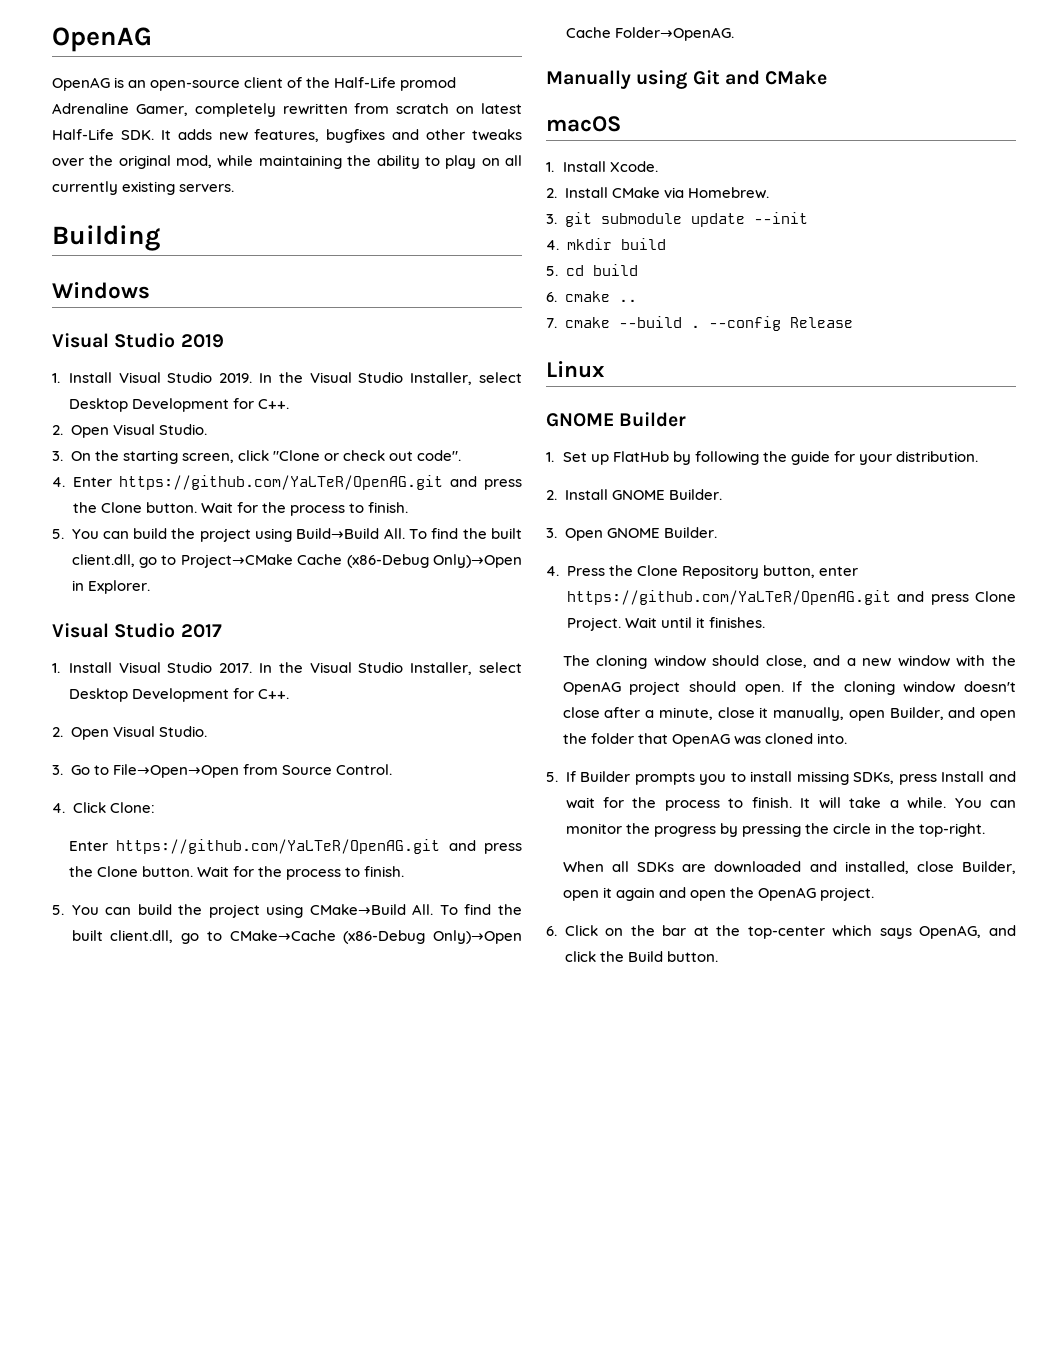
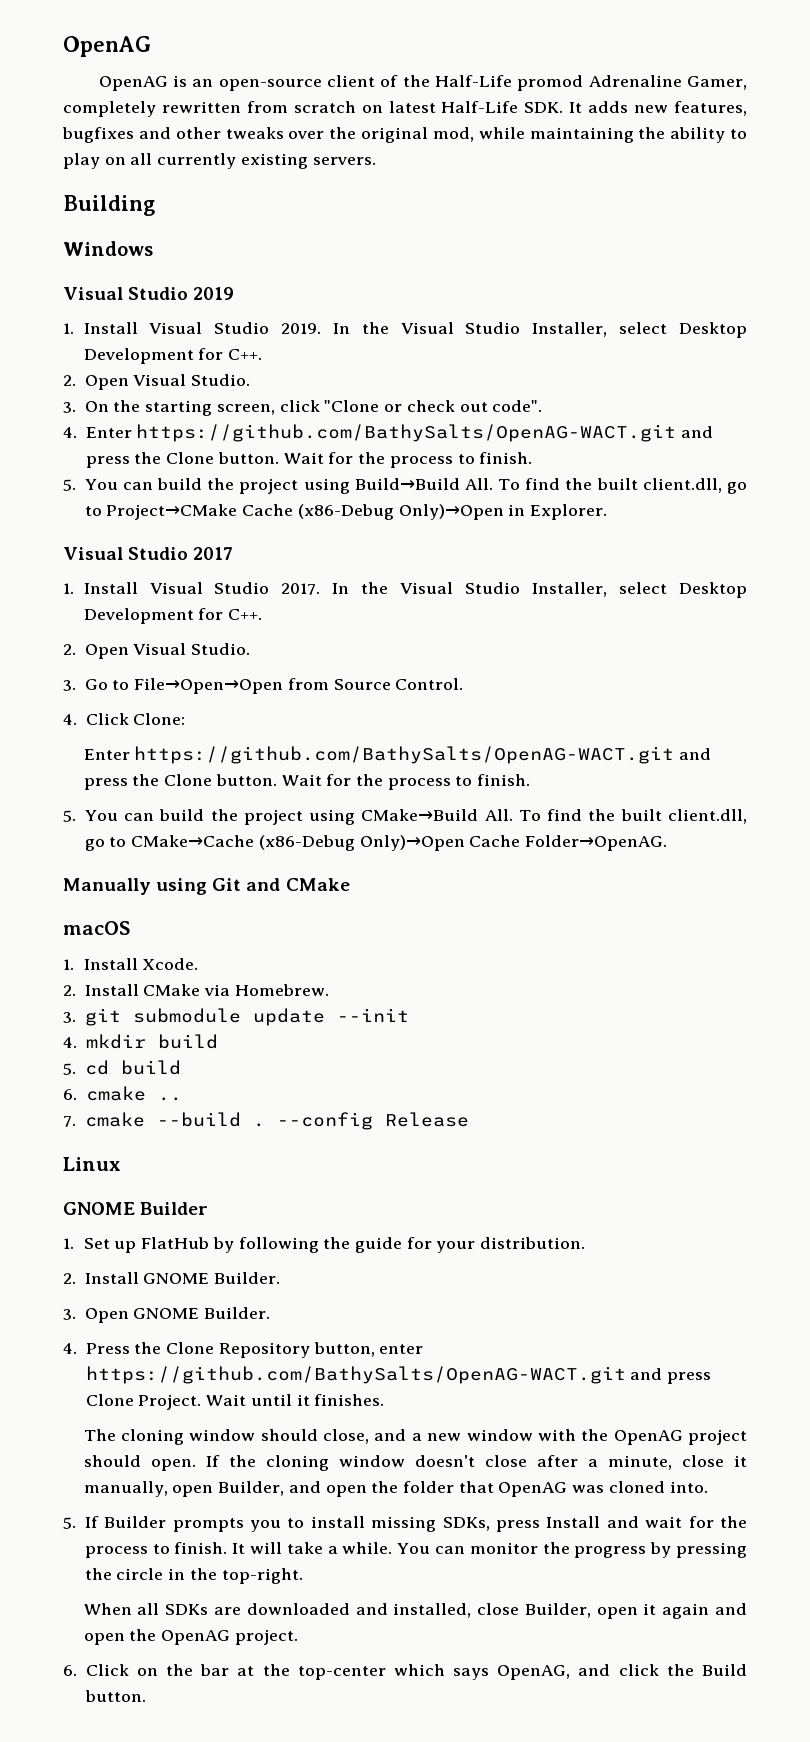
- 4. Enter https://github.com/YaLTeR/OpenAG.git and press the Clone button.
+ 4. Enter https://github.com/BathySalts/OpenAG-WACT.git and press the Clone button.
  4. Click Clone:
- Enter https://github.com/YaLTeR/OpenAG.git and press the Clone button.
+ Enter https://github.com/BathySalts/OpenAG-WACT.git and press the Clone button.
- 4. Press the Clone Repository button, enter https://github.com/YaLTeR/OpenAG.git and press Clone Project.
+ 4. Press the Clone Repository button, enter https://github.com/BathySalts/OpenAG-WACT.git and press Clone Project.

